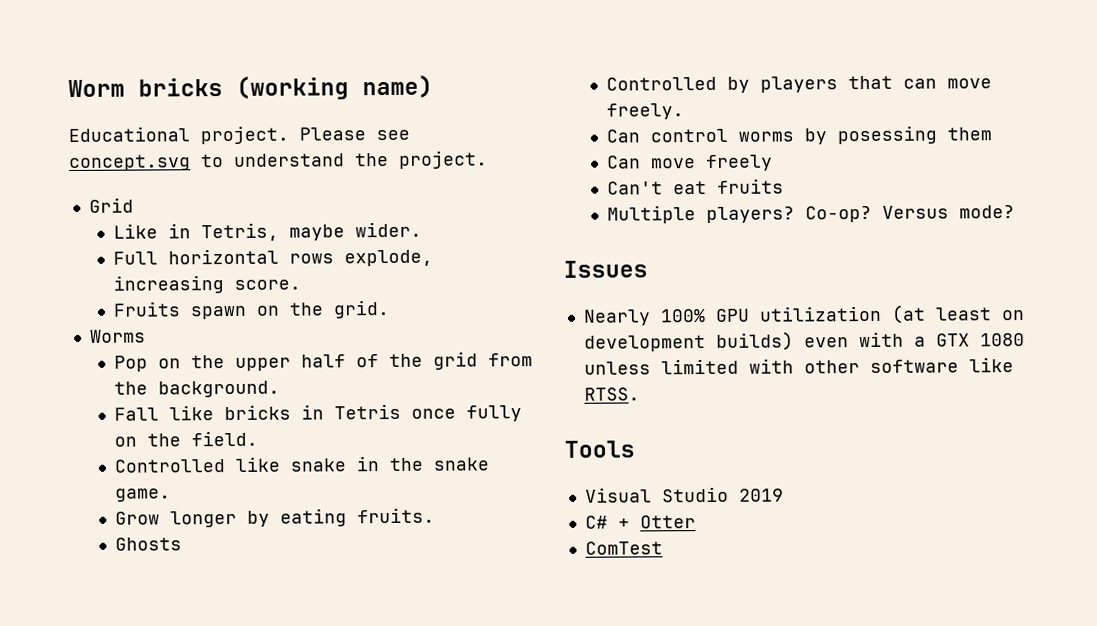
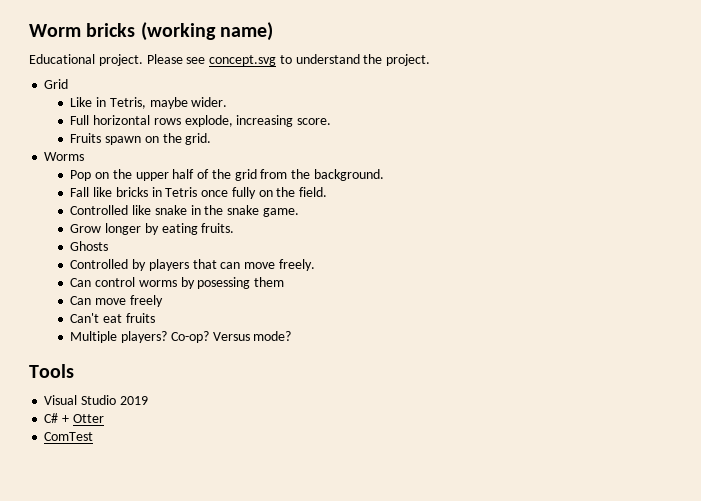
- Issues
- Nearly 100% GPU utilization (at least on development builds) even with a GTX 1080 unless limited with other software like RTSS.

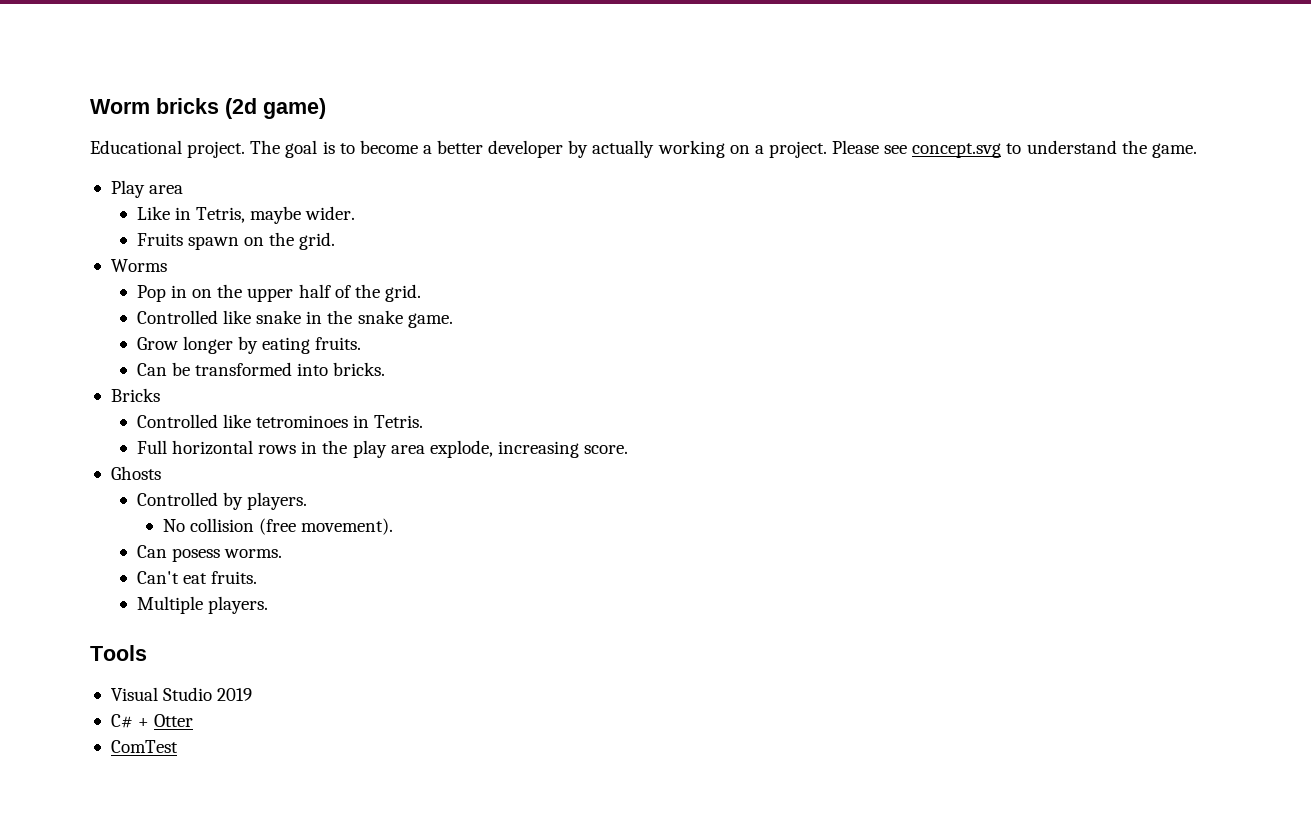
- Worm bricks (working name)
+ Worm bricks (2d game)
+ The goal is to become a better developer by actually working on a project.
- Please see concept.svg to understand the project.
- Grid
+ Please see concept.svg to understand the game.
+ Play area
- Full horizontal rows explode, increasing score.
- Pop on the upper half of the grid from the background.
- Fall like bricks in Tetris once fully on the field.
+ Pop in on the upper half of the grid.
+ Can be transformed into bricks.
+ Bricks
+ Controlled like tetrominoes in Tetris.
+ Full horizontal rows in the play area explode, increasing score.
  Ghosts
- Controlled by players that can move freely.
- Can control worms by posessing them
- Can move freely
+ Controlled by players.
+ No collision (free movement).
+ Can posess worms.
- Can't eat fruits
+ Can't eat fruits.
- Multiple players? Co-op? Versus mode?
+ Multiple players.

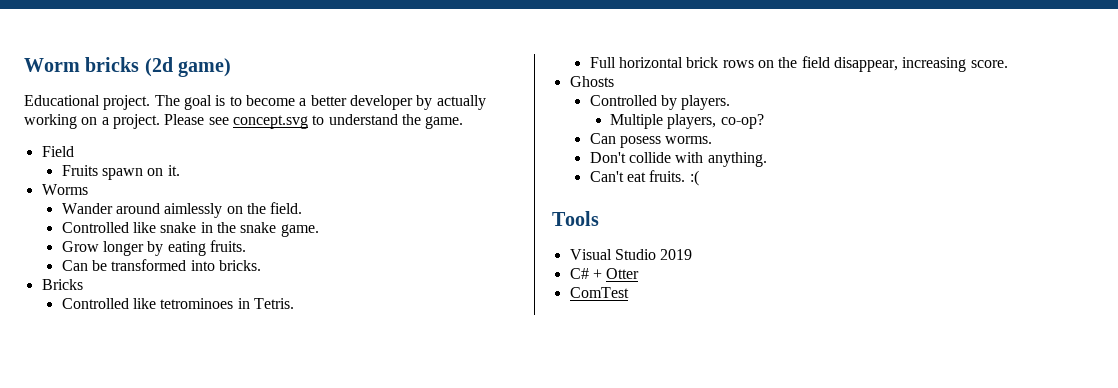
- Play area
- Like in Tetris, maybe wider.
+ Field
- Fruits spawn on the grid.
+ Fruits spawn on it.
- Pop in on the upper half of the grid.
+ Wander around aimlessly on the field.
- Full horizontal rows in the play area explode, increasing score.
+ Full horizontal brick rows on the field disappear, increasing score.
- No collision (free movement).
+ Multiple players, co-op?
+ Don't collide with anything.
- Can't eat fruits.
- Multiple players.
+ Can't eat fruits. :(

